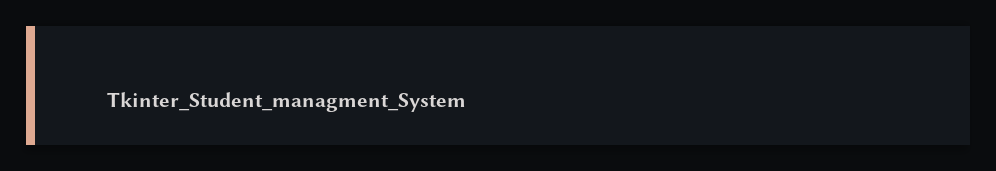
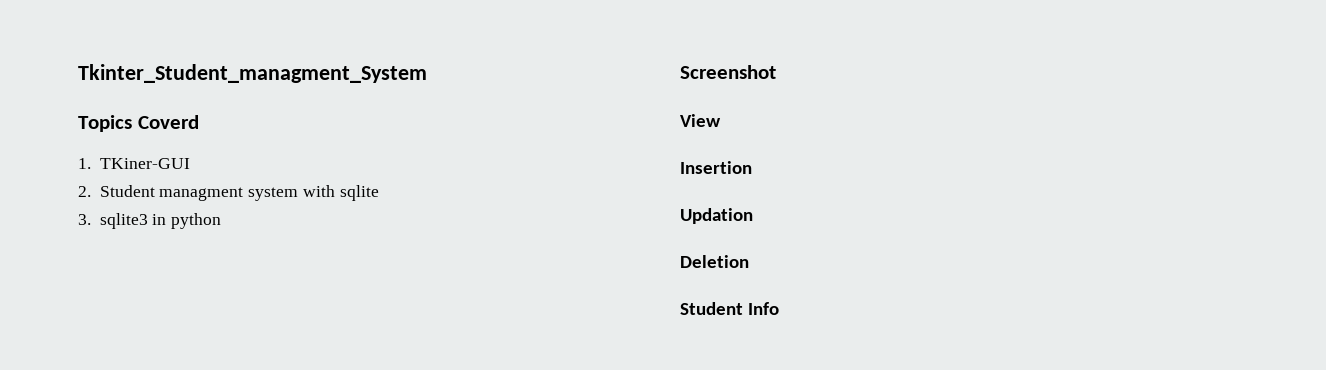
+ Topics Coverd
+ 1. TKiner-GUI
+ 2. Student managment system with sqlite
+ 3. sqlite3 in python
+ Screenshot
+ View
+ Insertion
+ Updation
+ Deletion
+ Student Info

